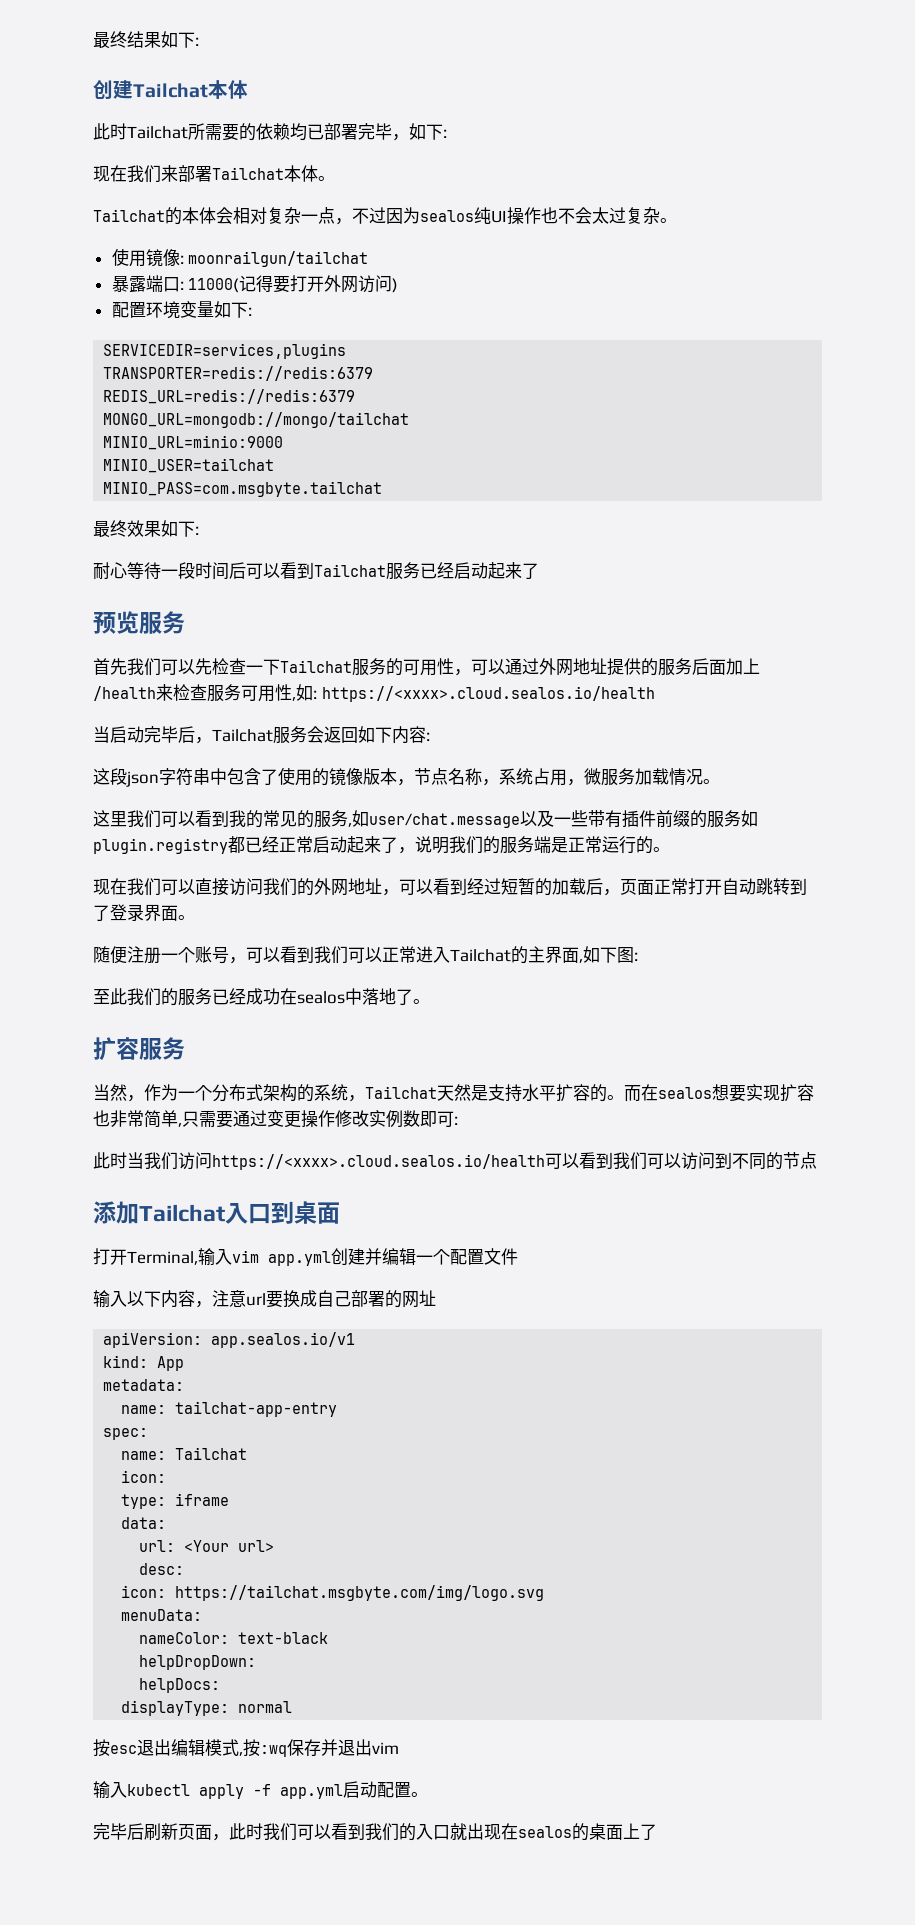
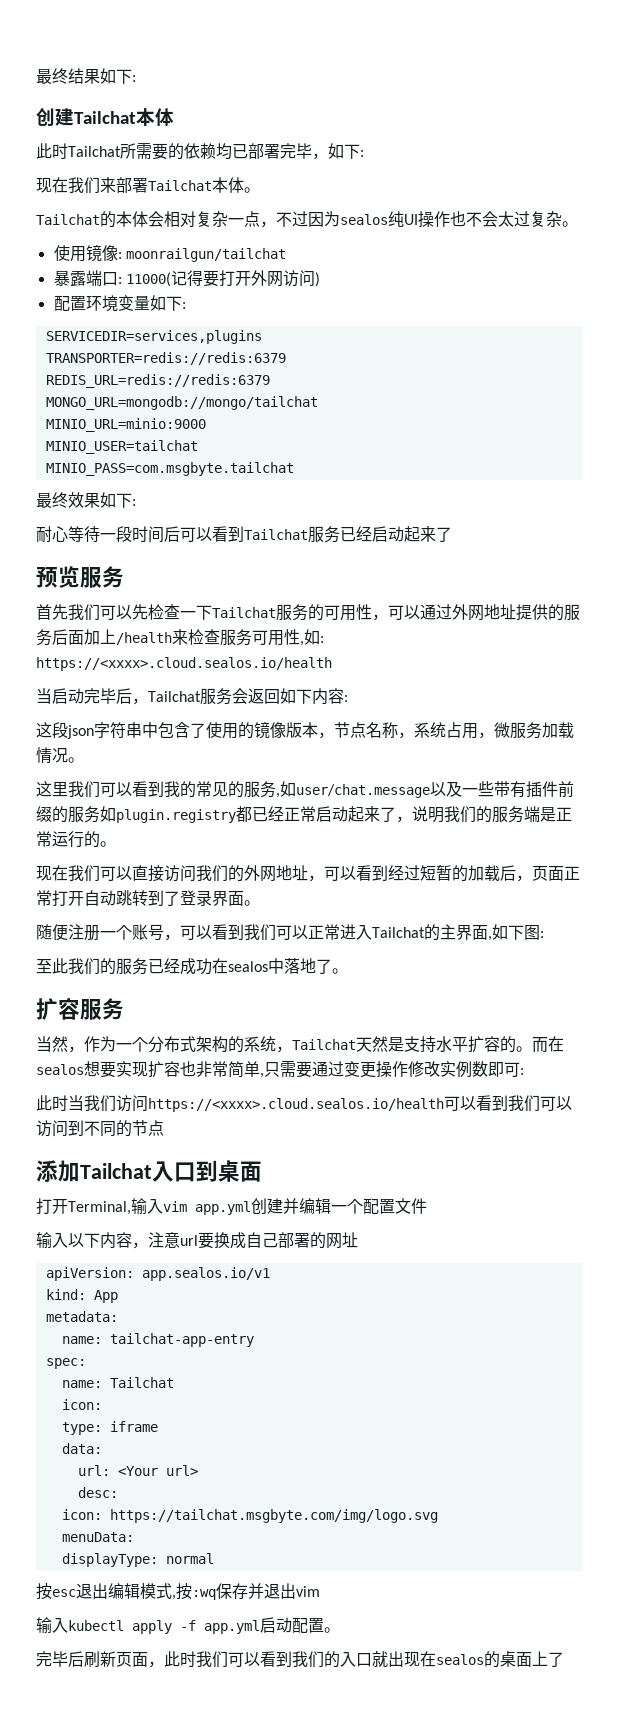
- nameColor: text-black
- helpDropDown:
- helpDocs:

